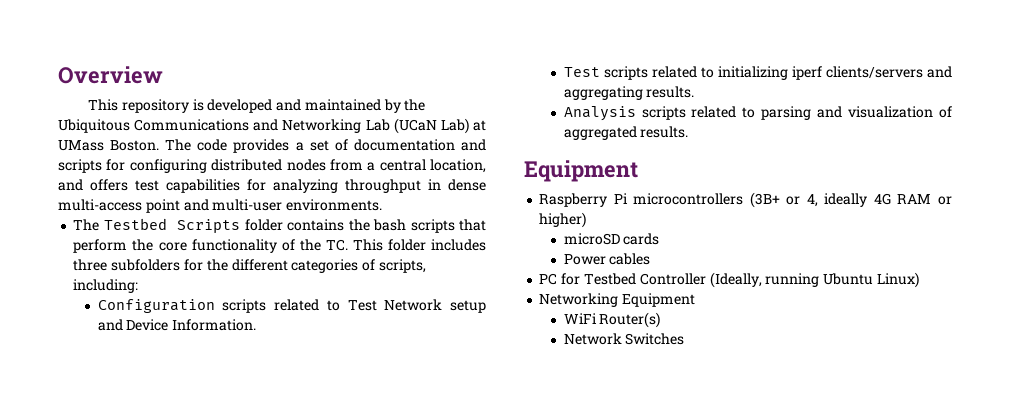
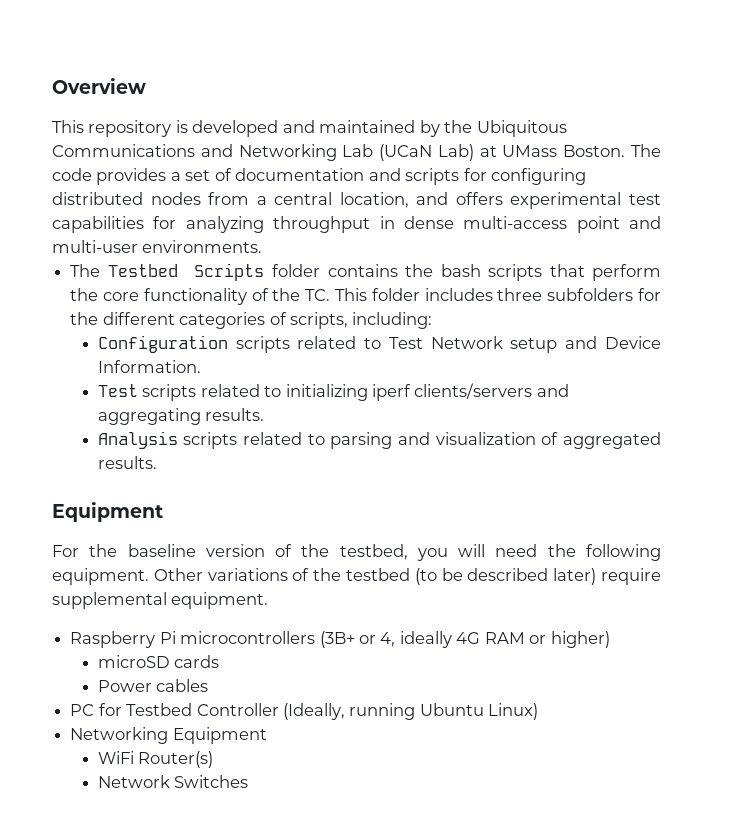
- The code provides a set of documentation and scripts for configuring distributed nodes from a central location, and offers test capabilities for analyzing throughput in dense multi-access point and multi-user environments.
+ The code provides a set of documentation and scripts for configuring distributed nodes from a central location, and offers experimental test capabilities for analyzing throughput in dense multi-access point and multi-user environments.
+ For the baseline version of the testbed, you will need the following equipment. Other variations of the testbed (to be described later) require supplemental equipment.

